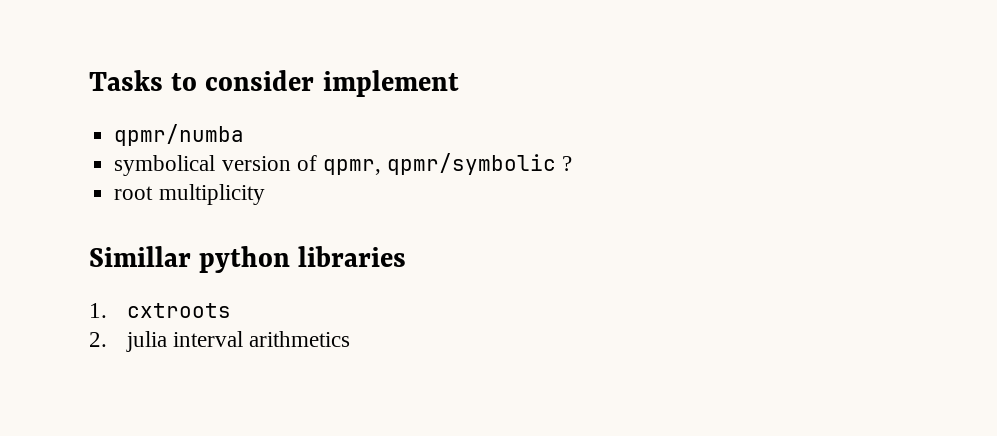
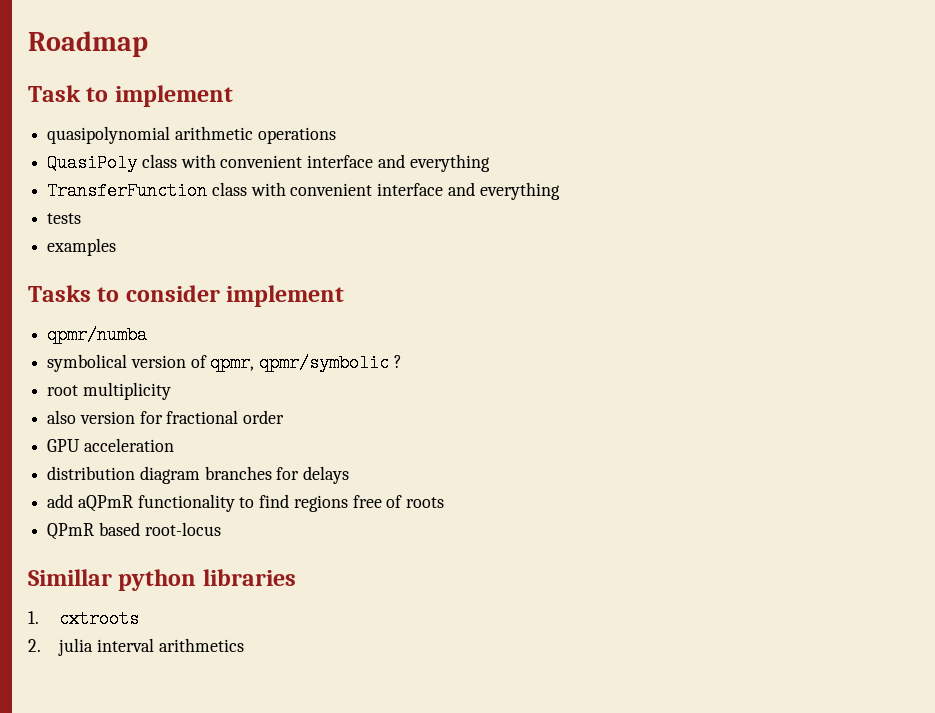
+ Roadmap
+ Task to implement
+ quasipolynomial arithmetic operations
+ QuasiPoly class with convenient interface and everything
+ TransferFunction class with convenient interface and everything
+ tests
+ examples
+ also version for fractional order
+ GPU acceleration
+ distribution diagram branches for delays
+ add aQPmR functionality to find regions free of roots
+ QPmR based root-locus

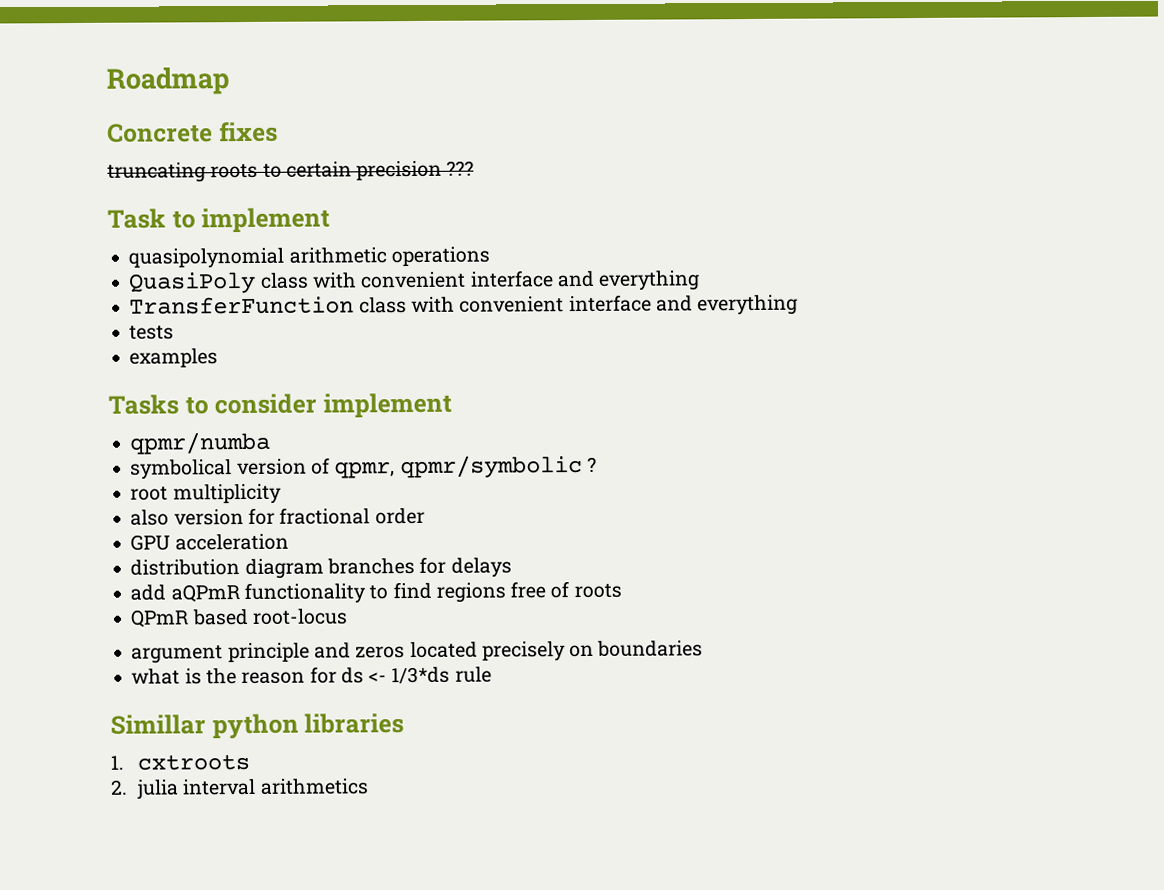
+ Concrete fixes
+ truncating roots to certain precision ???
+ argument principle and zeros located precisely on boundaries
+ what is the reason for ds <- 1/3*ds rule

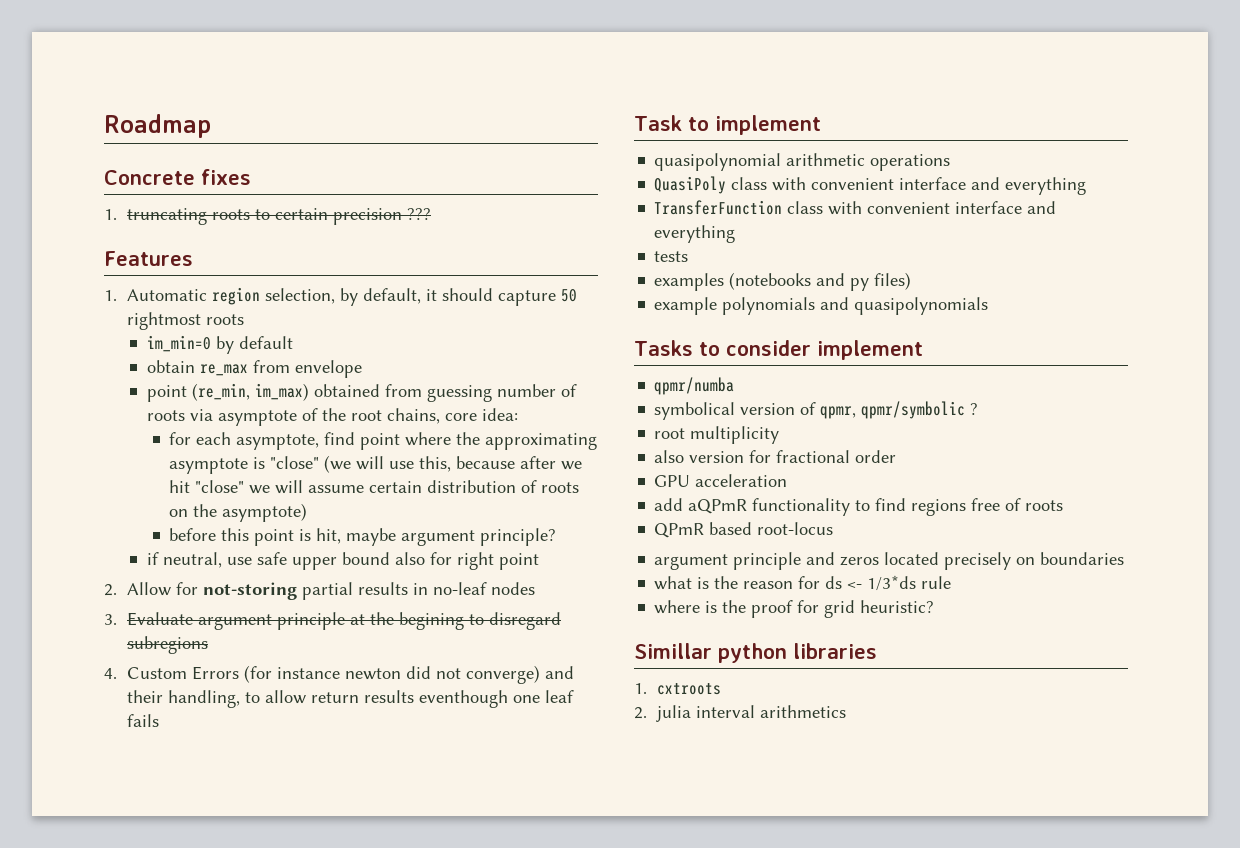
- truncating roots to certain precision ???
+ 1. truncating roots to certain precision ???
+ Features
+ 1. Automatic region selection, by default, it should capture 50 rightmost roots
+ im_min=0 by default
+ obtain re_max from envelope
+ point (re_min, im_max) obtained from guessing number of roots via asymptote of the root chains, core idea:
+ for each asymptote, find point where the approximating asymptote is "close" (we will use this, because after we hit "close" we will assume certain distribution of roots on the asymptote)
+ before this point is hit, maybe argument principle?
+ if neutral, use safe upper bound also for right point
+ 2. Allow for not-storing partial results in no-leaf nodes
+ 3. Evaluate argument principle at the begining to disregard subregions
+ 4. Custom Errors (for instance newton did not converge) and their handling, to allow return results eventhough one leaf fails
- examples
+ examples (notebooks and py files)
+ example polynomials and quasipolynomials
- distribution diagram branches for delays
+ where is the proof for grid heuristic?

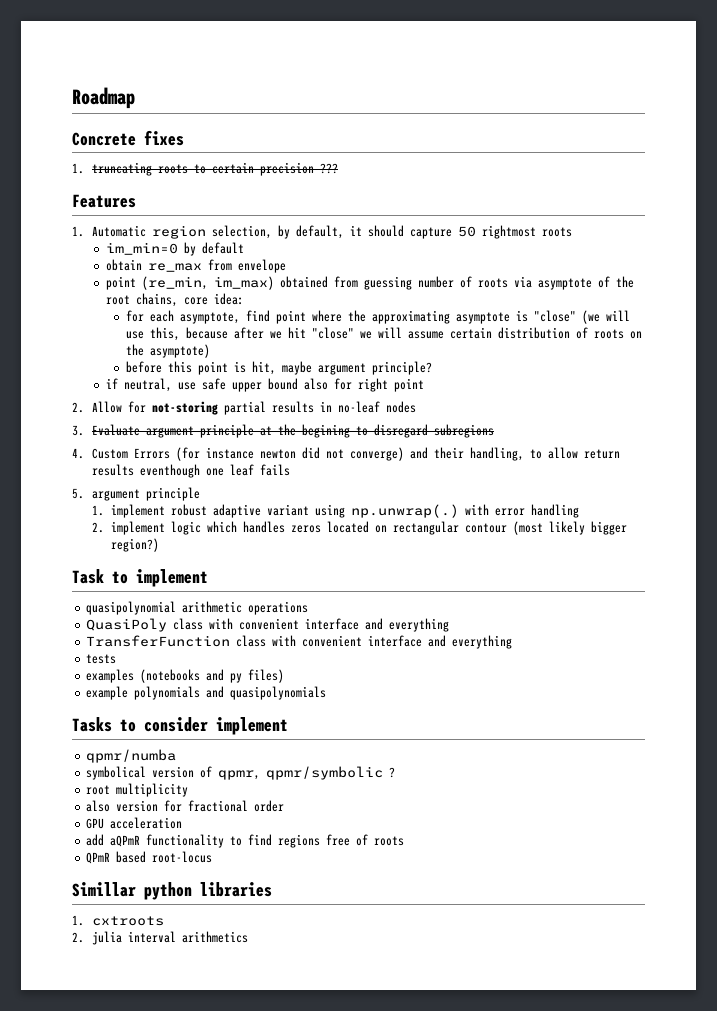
+ 5. argument principle
+ 1. implement robust adaptive variant using np.unwrap(.) with error handling
+ 2. implement logic which handles zeros located on rectangular contour (most likely bigger region?)
- argument principle and zeros located precisely on boundaries
- what is the reason for ds <- 1/3*ds rule
- where is the proof for grid heuristic?

